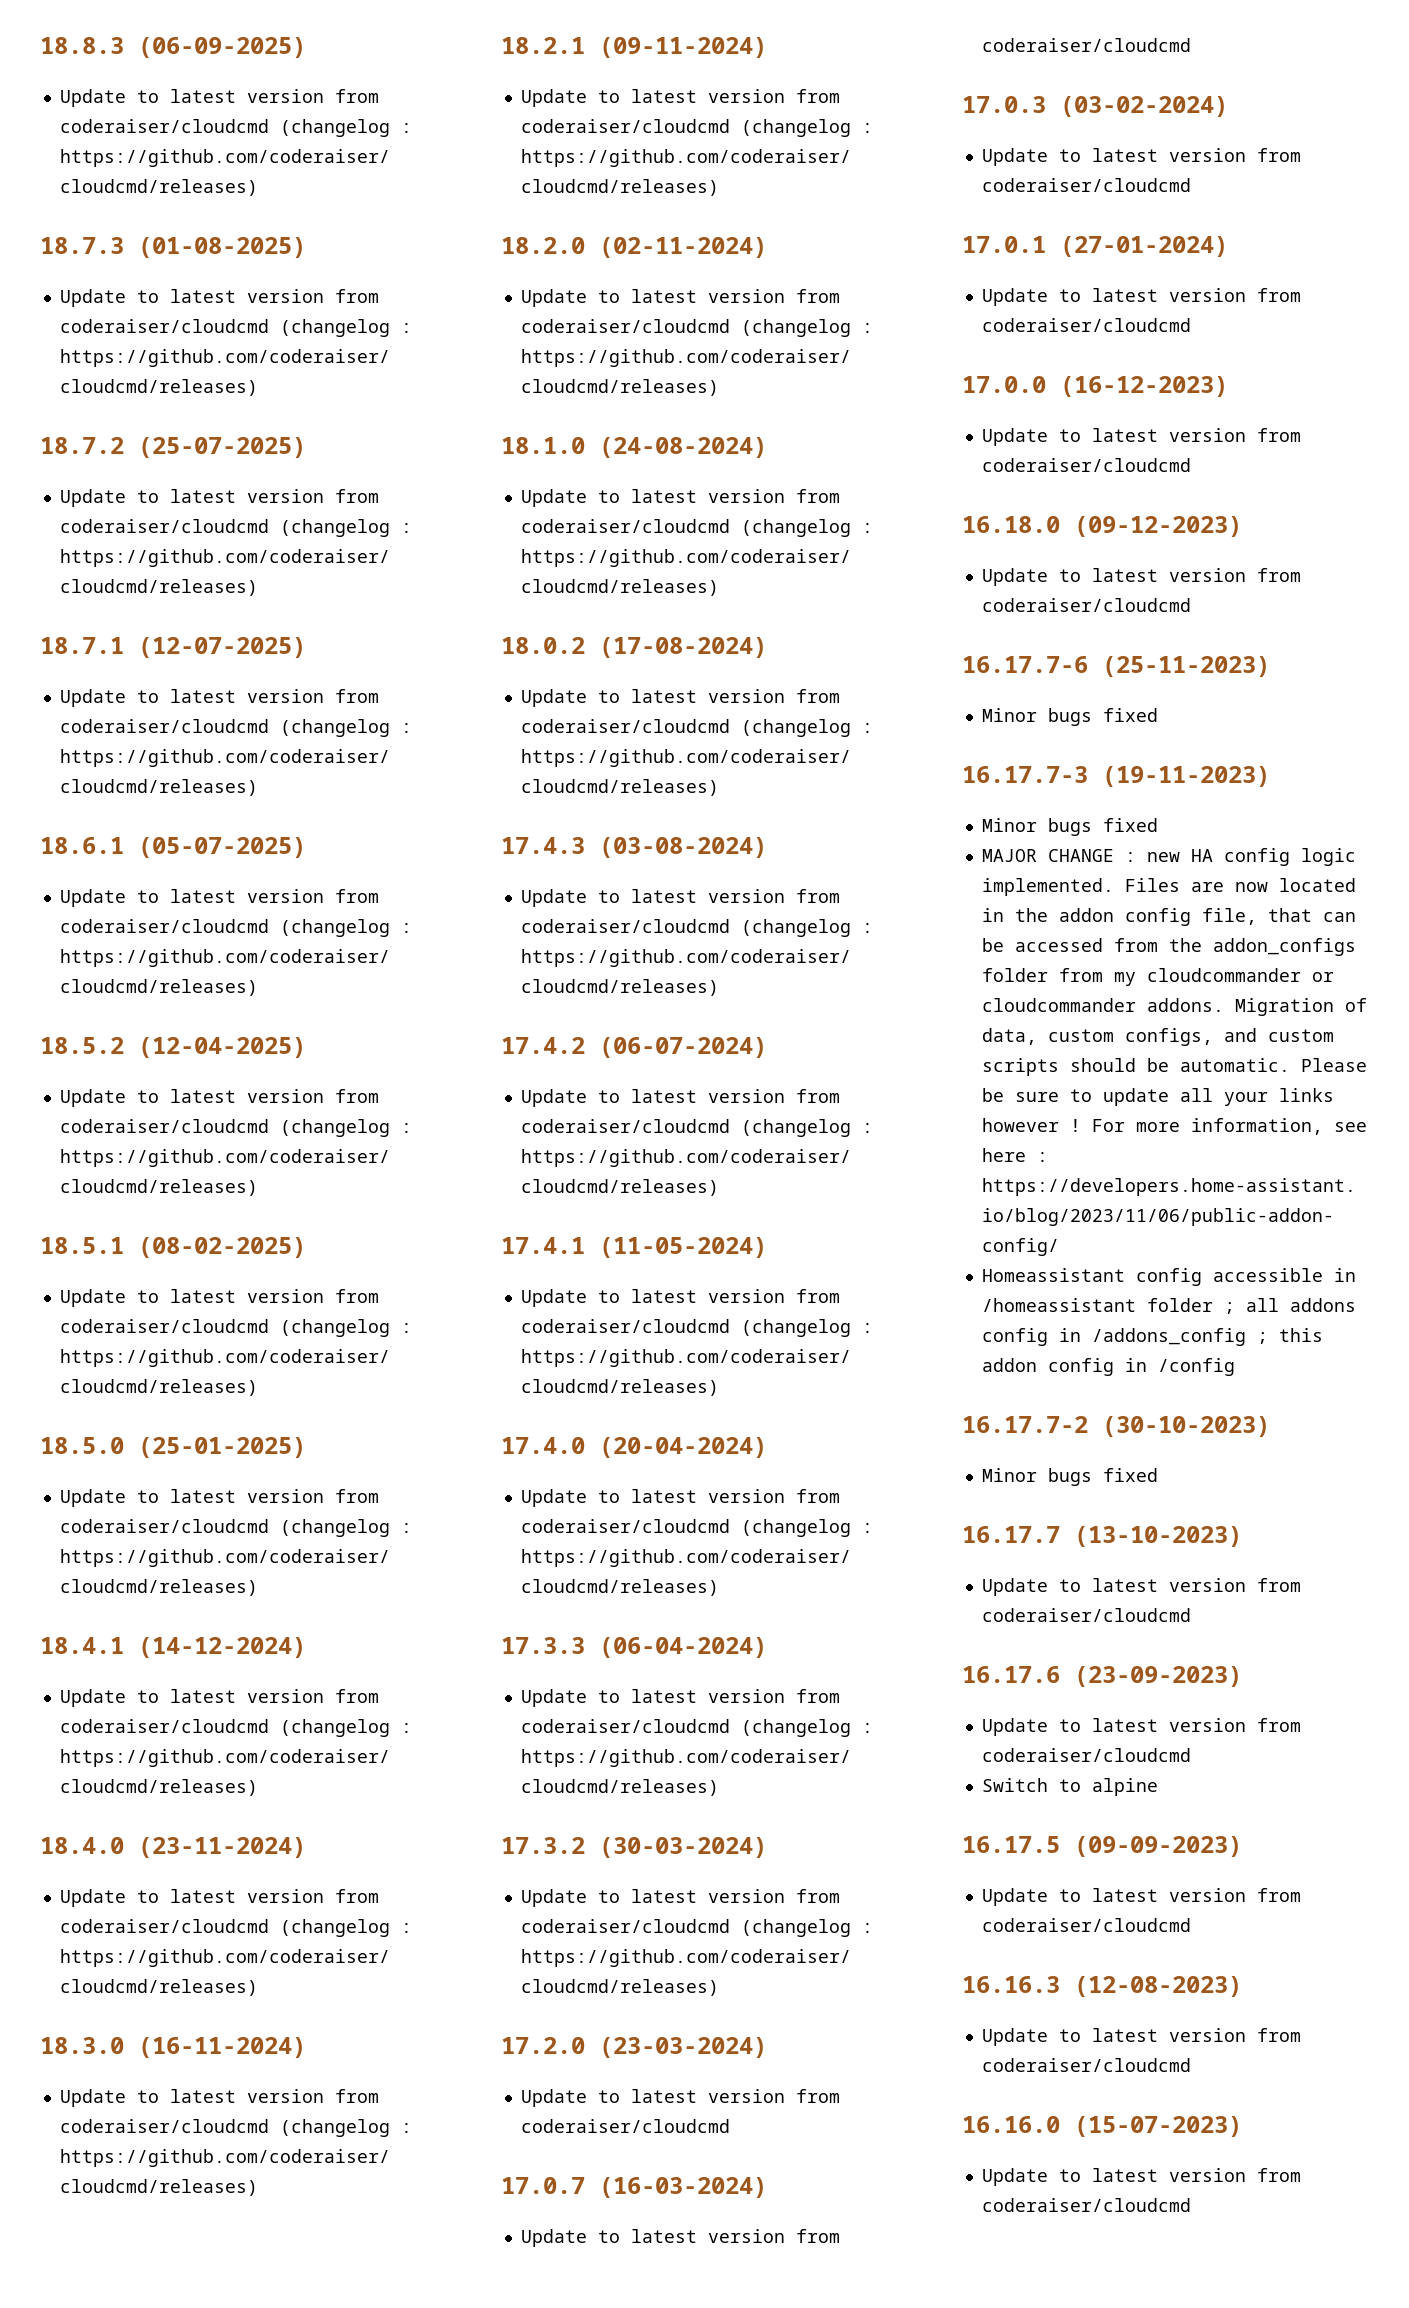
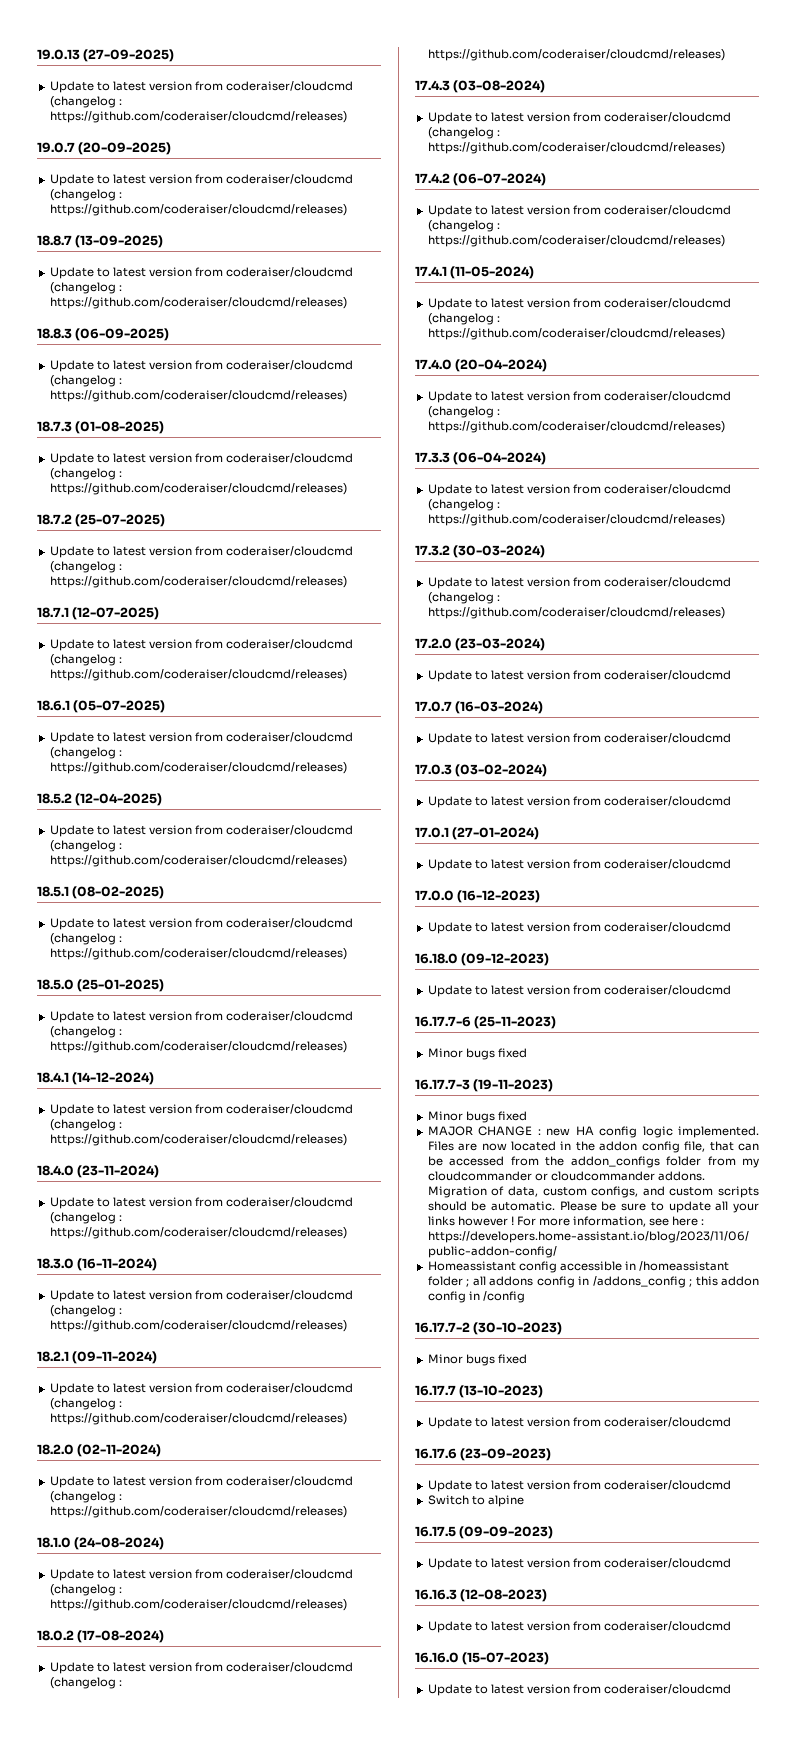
+ 19.0.13 (27-09-2025)
+ Update to latest version from coderaiser/cloudcmd (changelog : https://github.com/coderaiser/cloudcmd/releases)
+ 19.0.7 (20-09-2025)
+ Update to latest version from coderaiser/cloudcmd (changelog : https://github.com/coderaiser/cloudcmd/releases)
+ 18.8.7 (13-09-2025)
+ Update to latest version from coderaiser/cloudcmd (changelog : https://github.com/coderaiser/cloudcmd/releases)

